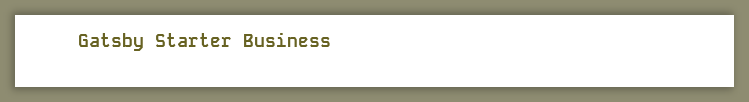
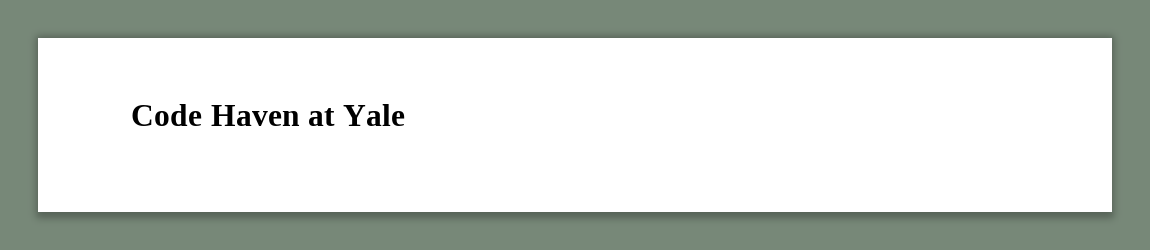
- Gatsby Starter Business
+ Code Haven at Yale

